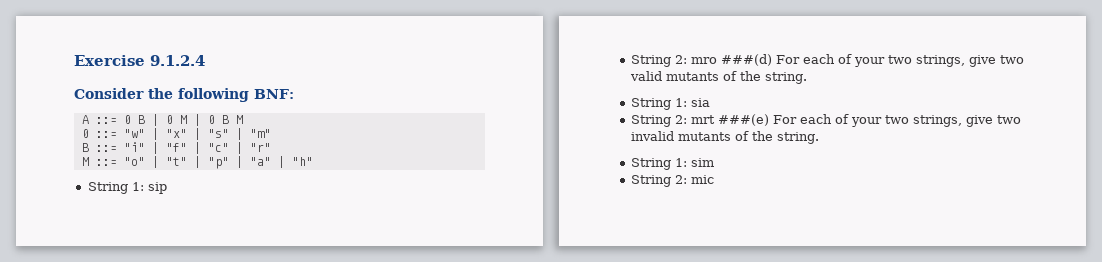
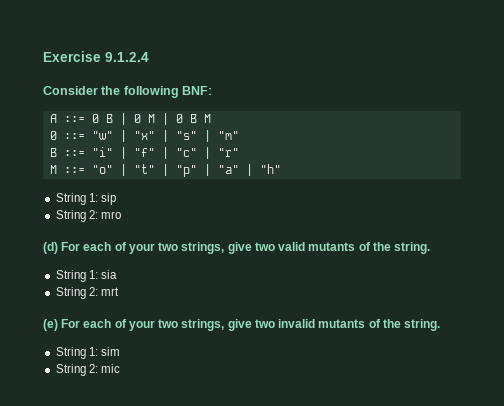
- String 2: mro ###(d) For each of your two strings, give two valid mutants of the string.
+ String 2: mro
+ (d) For each of your two strings, give two valid mutants of the string.
- String 2: mrt ###(e) For each of your two strings, give two invalid mutants of the string.
+ String 2: mrt
+ (e) For each of your two strings, give two invalid mutants of the string.

